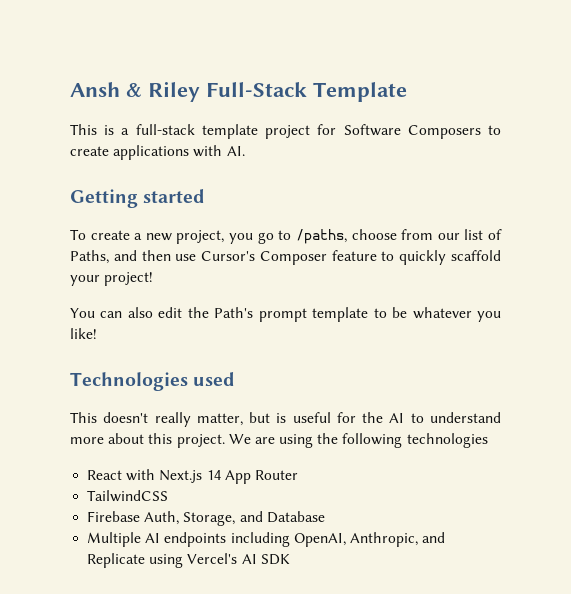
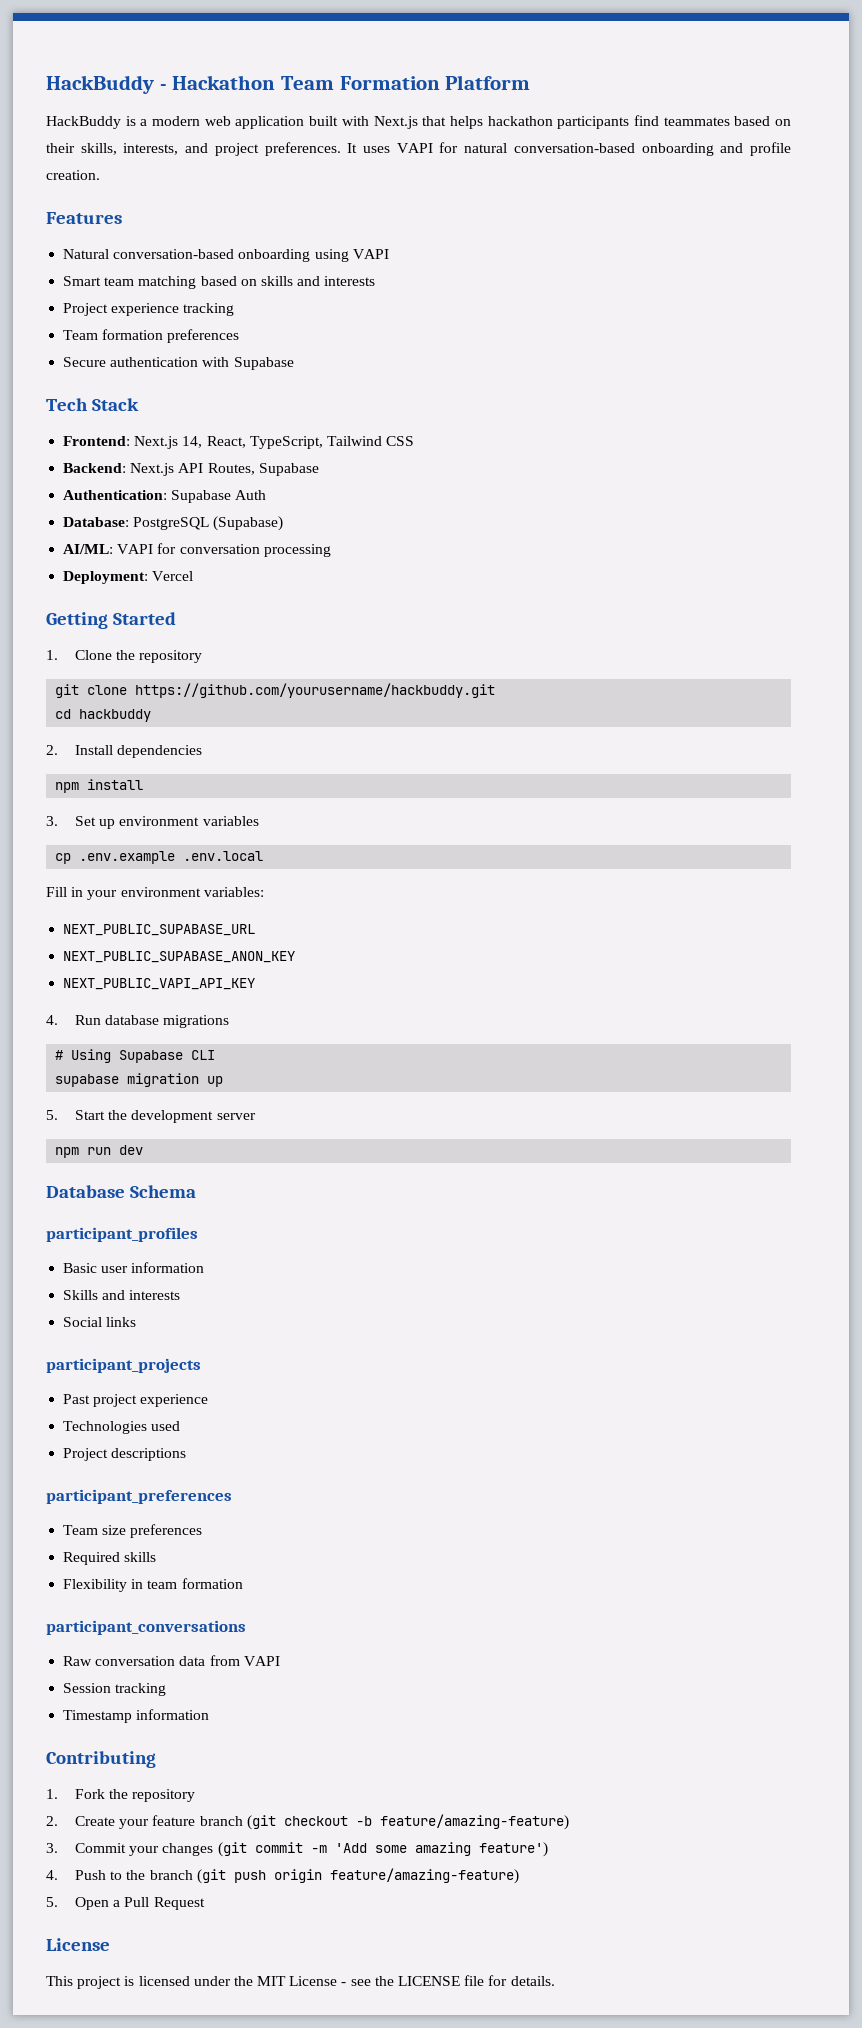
- Ansh & Riley Full-Stack Template
- This is a full-stack template project for Software Composers to create applications with AI.
- Getting started
- To create a new project, you go to /paths, choose from our list of Paths, and then use Cursor's Composer feature to quickly scaffold your project!
- You can also edit the Path's prompt template to be whatever you like!
+ HackBuddy - Hackathon Team Formation Platform
+ HackBuddy is a modern web application built with Next.js that helps hackathon participants find teammates based on their skills, interests, and project preferences. It uses VAPI for natural conversation-based onboarding and profile creation.
+ Features
+ Natural conversation-based onboarding using VAPI
+ Smart team matching based on skills and interests
+ Project experience tracking
+ Team formation preferences
+ Secure authentication with Supabase
+ Tech Stack
+ Frontend: Next.js 14, React, TypeScript, Tailwind CSS
+ Backend: Next.js API Routes, Supabase
+ Authentication: Supabase Auth
+ Database: PostgreSQL (Supabase)
+ AI/ML: VAPI for conversation processing
+ Deployment: Vercel
+ Getting Started
+ 1. Clone the repository
+ git clone https://github.com/yourusername/hackbuddy.git
+ cd hackbuddy
+ 2. Install dependencies
+ npm install
+ 3. Set up environment variables
+ cp .env.example .env.local
+ Fill in your environment variables:
+ NEXT_PUBLIC_SUPABASE_URL
+ NEXT_PUBLIC_SUPABASE_ANON_KEY
+ NEXT_PUBLIC_VAPI_API_KEY
+ 4. Run database migrations
+ # Using Supabase CLI
+ supabase migration up
+ 5. Start the development server
+ npm run dev
+ Database Schema
+ participant_profiles
+ Basic user information
+ Skills and interests
+ Social links
+ participant_projects
+ Past project experience
  Technologies used
- This doesn't really matter, but is useful for the AI to understand more about this project. We are using the following technologies
- React with Next.js 14 App Router
- TailwindCSS
- Firebase Auth, Storage, and Database
- Multiple AI endpoints including OpenAI, Anthropic, and Replicate using Vercel's AI SDK
+ Project descriptions
+ participant_preferences
+ Team size preferences
+ Required skills
+ Flexibility in team formation
+ participant_conversations
+ Raw conversation data from VAPI
+ Session tracking
+ Timestamp information
+ Contributing
+ 1. Fork the repository
+ 2. Create your feature branch (git checkout -b feature/amazing-feature)
+ 3. Commit your changes (git commit -m 'Add some amazing feature')
+ 4. Push to the branch (git push origin feature/amazing-feature)
+ 5. Open a Pull Request
+ License
+ This project is licensed under the MIT License - see the LICENSE file for details.

